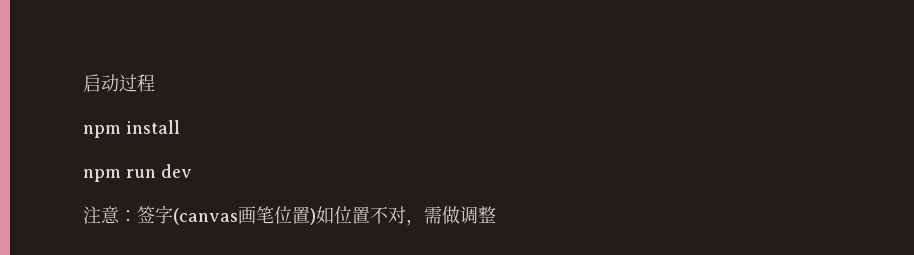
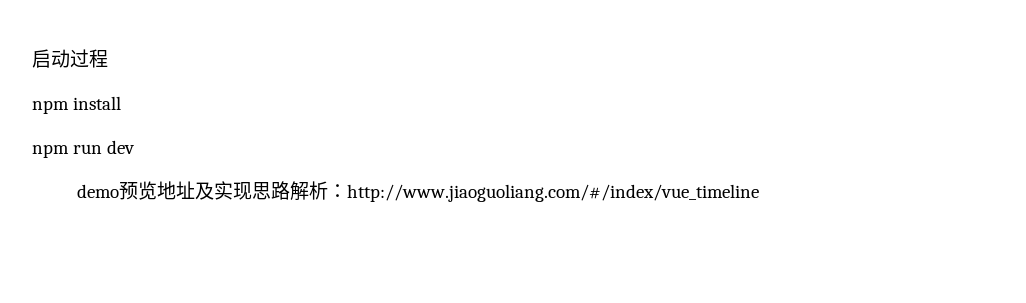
- 注意：签字(canvas画笔位置)如位置不对，需做调整
+ demo预览地址及实现思路解析：http://www.jiaoguoliang.com/#/index/vue_timeline

